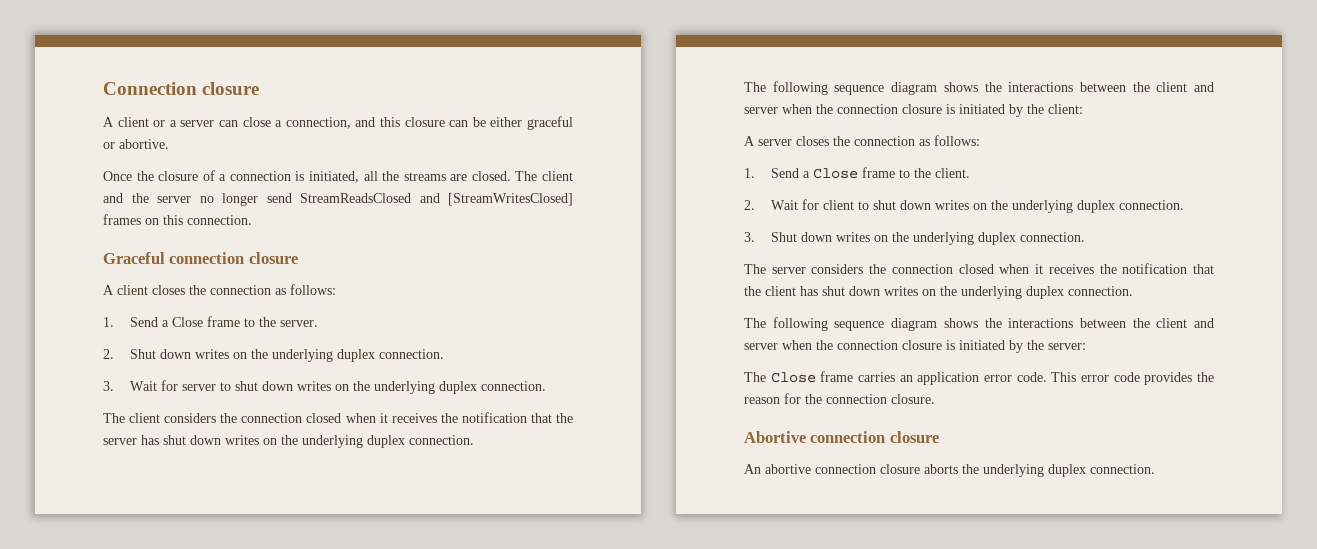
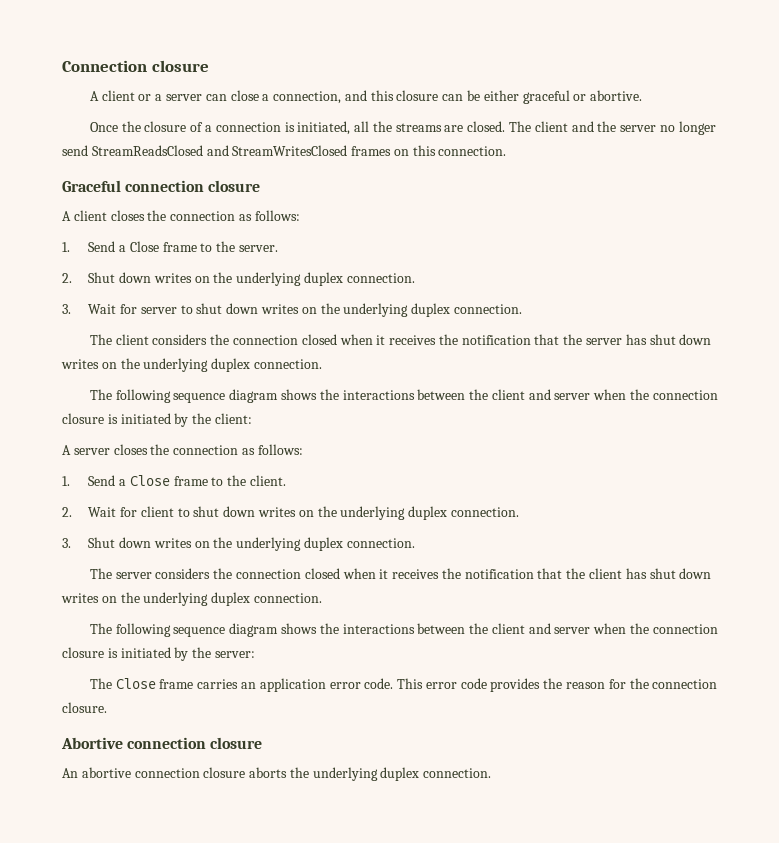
- The client and the server no longer send StreamReadsClosed and [StreamWritesClosed] frames on this connection.
+ The client and the server no longer send StreamReadsClosed and StreamWritesClosed frames on this connection.

